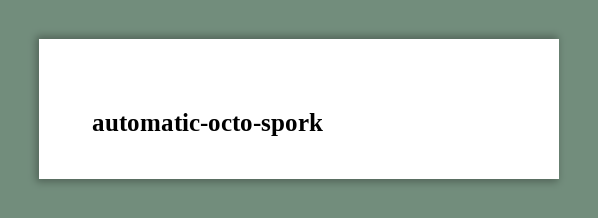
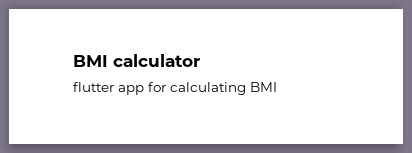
- automatic-octo-spork
+ BMI calculator
+ flutter app for calculating BMI

